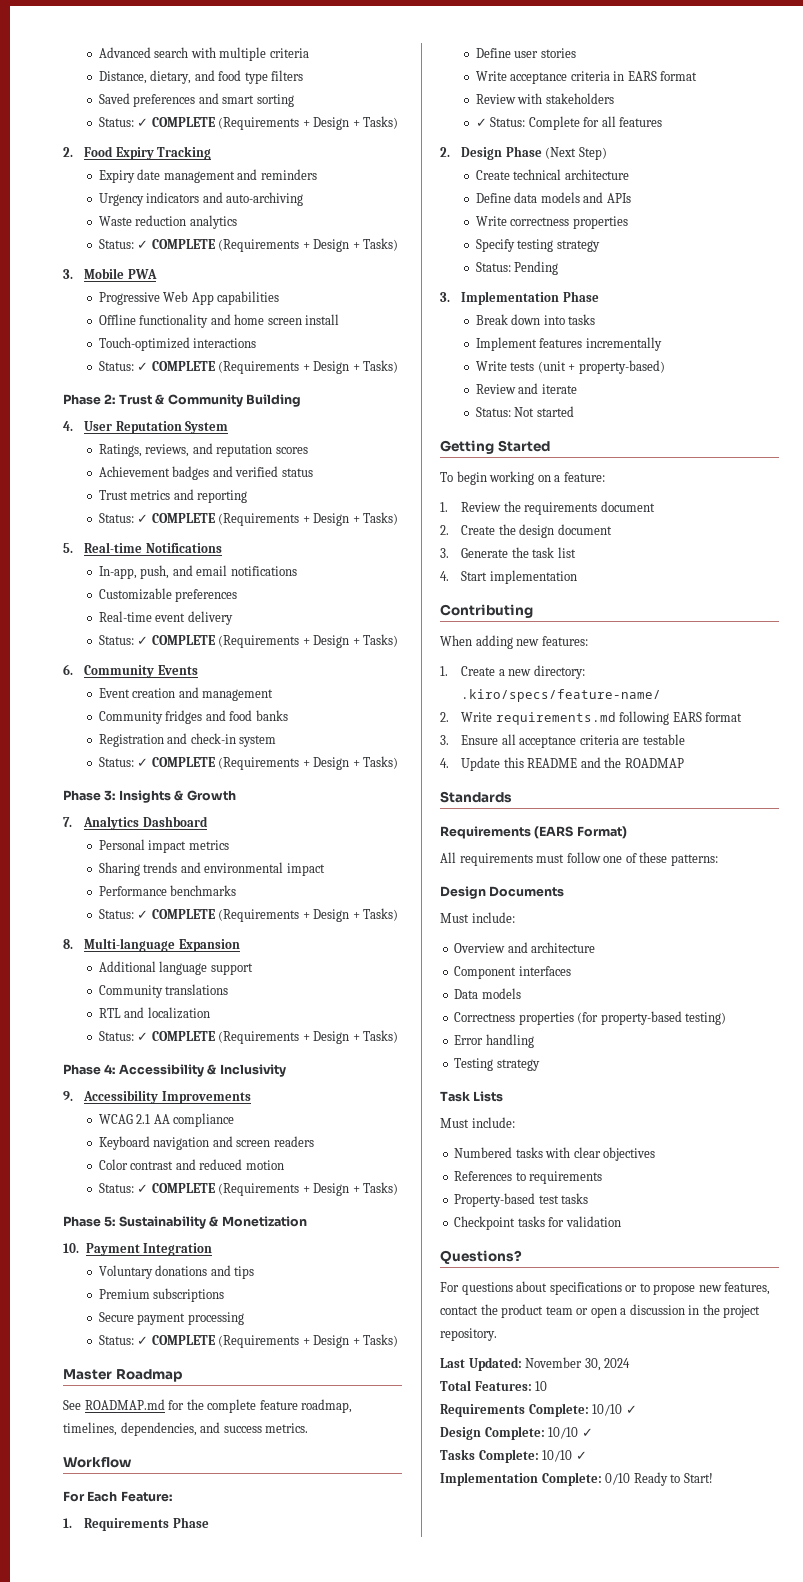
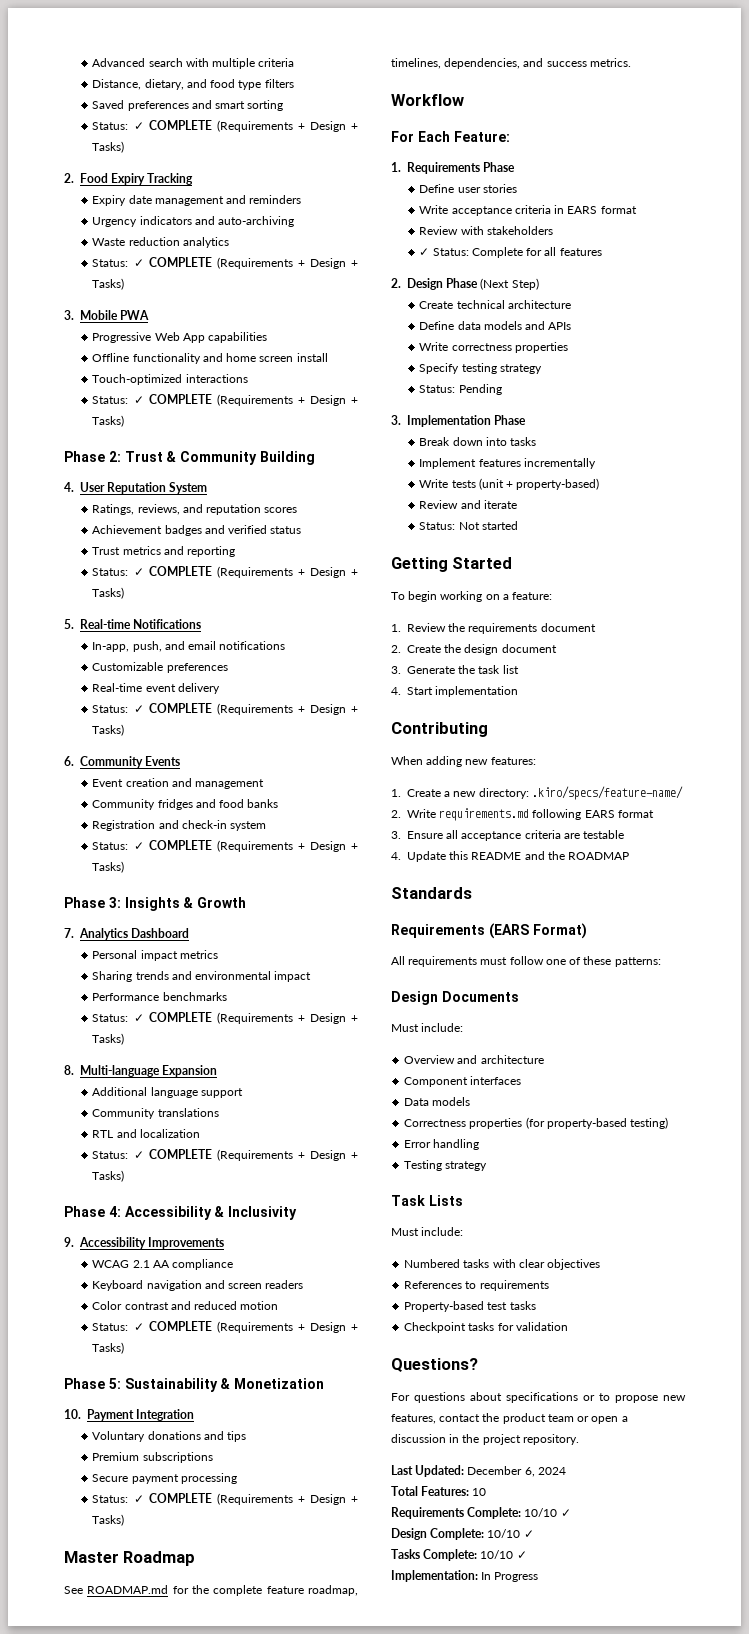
- Last Updated: November 30, 2024
+ Last Updated: December 6, 2024
- Implementation Complete: 0/10 Ready to Start!
+ Implementation: In Progress

